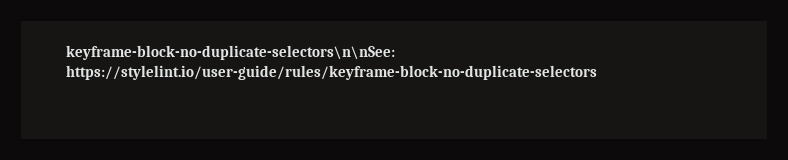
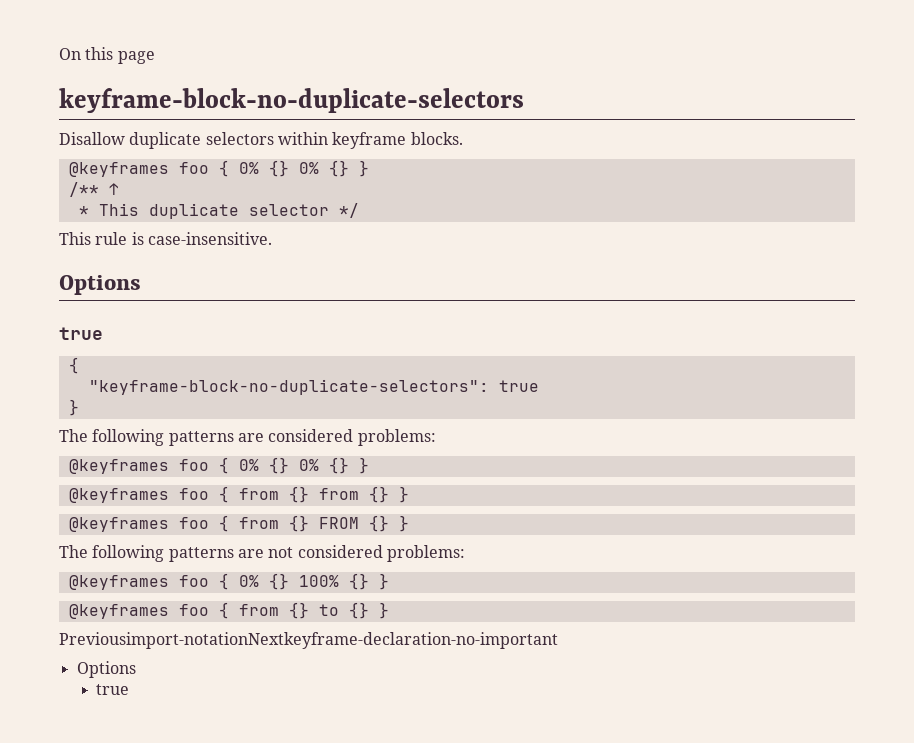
- keyframe-block-no-duplicate-selectors\n\nSee: https://stylelint.io/user-guide/rules/keyframe-block-no-duplicate-selectors
+ On this page
+ keyframe-block-no-duplicate-selectors
+ Disallow duplicate selectors within keyframe blocks.
+ @keyframes foo { 0% {} 0% {} }
+ /** ↑
+ * This duplicate selector */
+ This rule is case-insensitive.
+ Options
+ true
+ {
+ "keyframe-block-no-duplicate-selectors": true
+ }
+ The following patterns are considered problems:
+ @keyframes foo { 0% {} 0% {} }
+ @keyframes foo { from {} from {} }
+ @keyframes foo { from {} FROM {} }
+ The following patterns are not considered problems:
+ @keyframes foo { 0% {} 100% {} }
+ @keyframes foo { from {} to {} }
+ Previousimport-notationNextkeyframe-declaration-no-important
+ Options
+ true

